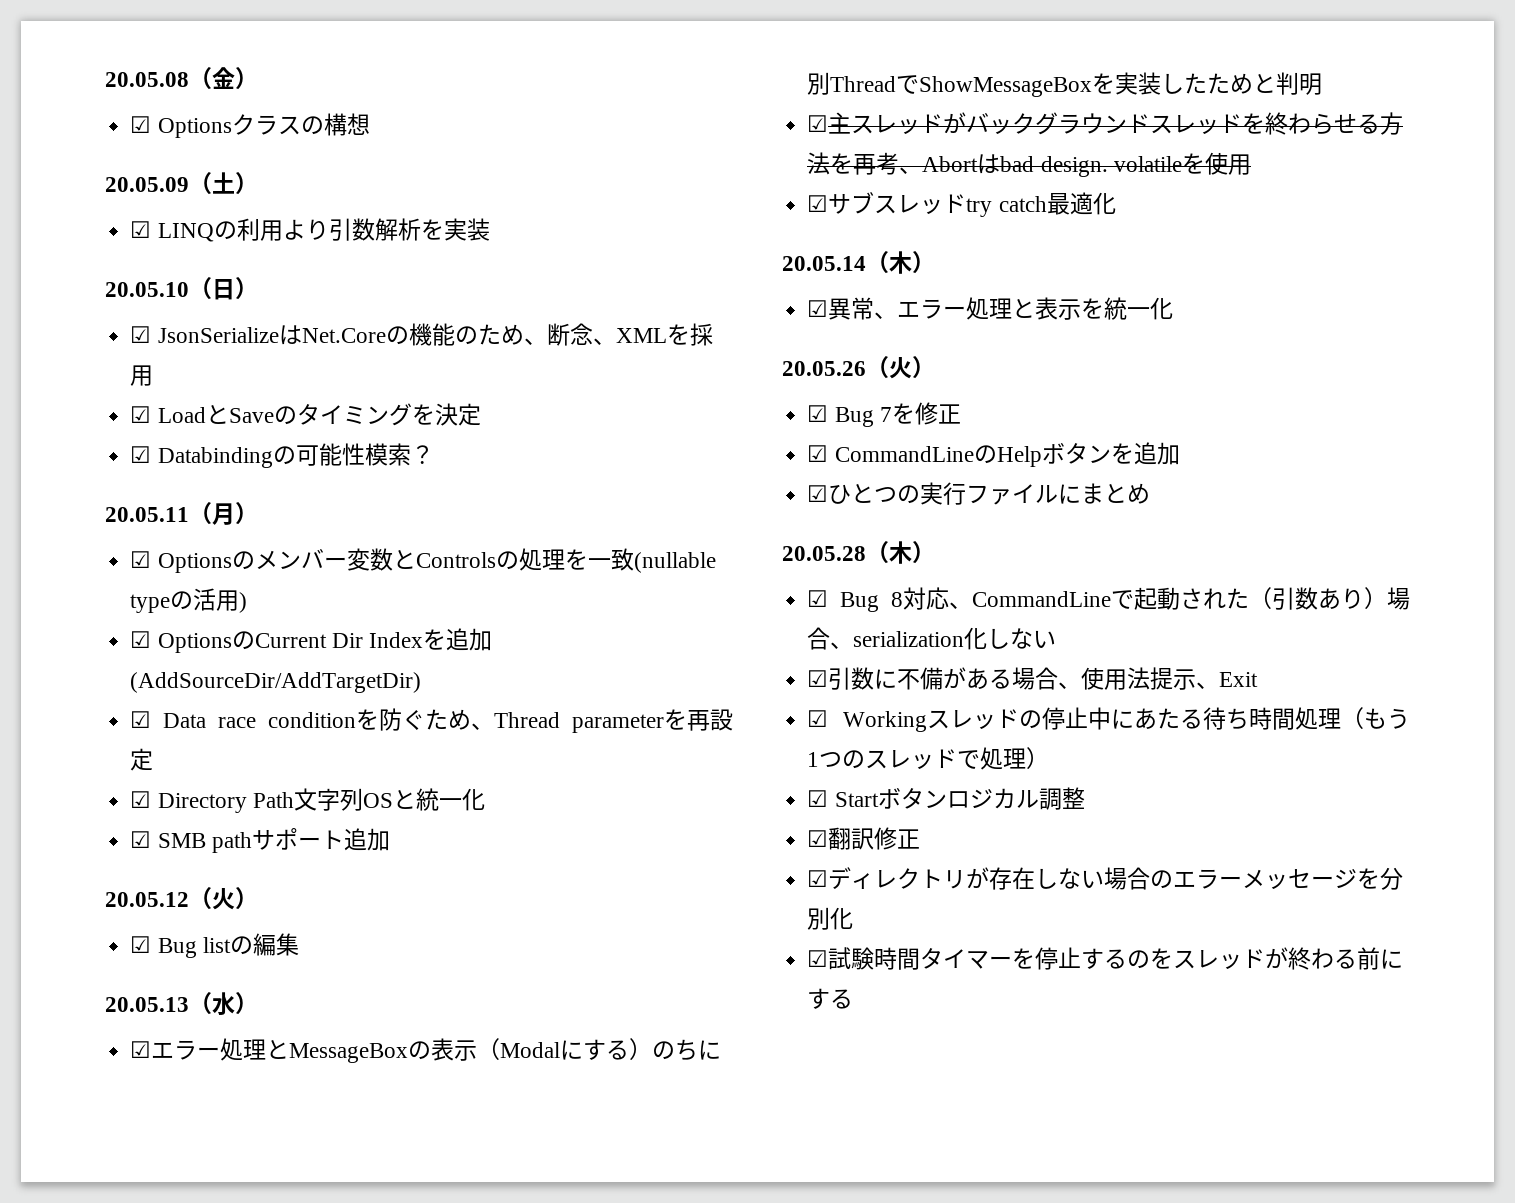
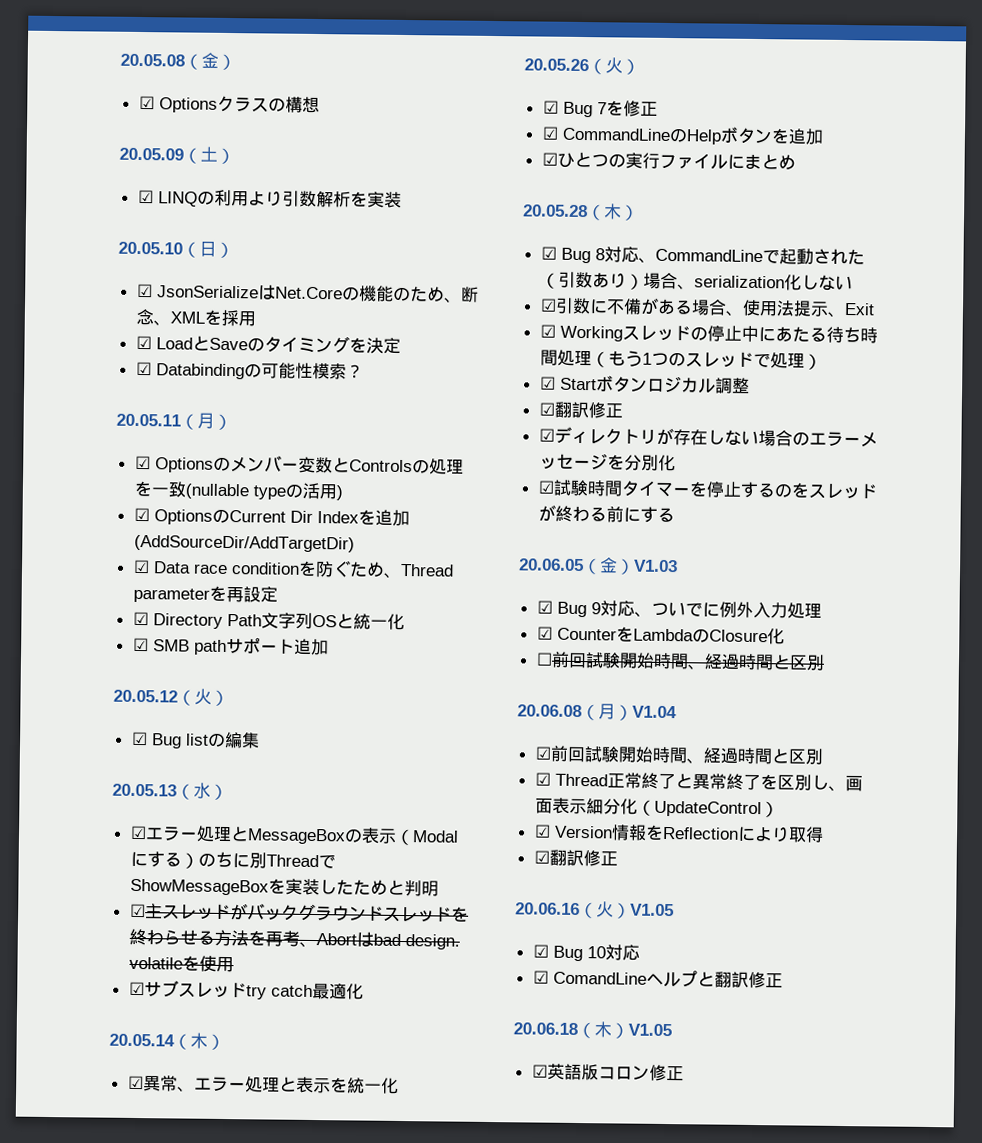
+ 20.06.05（金）V1.03
+ ☑ Bug 9対応、ついでに例外入力処理
+ ☑ CounterをLambdaのClosure化
+ ☐前回試験開始時間、経過時間と区別
+ 20.06.08（月）V1.04
+ ☑前回試験開始時間、経過時間と区別
+ ☑ Thread正常終了と異常終了を区別し、画面表示細分化（UpdateControl）
+ ☑ Version情報をReflectionにより取得
+ ☑翻訳修正
+ 20.06.16（火）V1.05
+ ☑ Bug 10対応
+ ☑ ComandLineヘルプと翻訳修正
+ 20.06.18（木）V1.05
+ ☑英語版コロン修正

